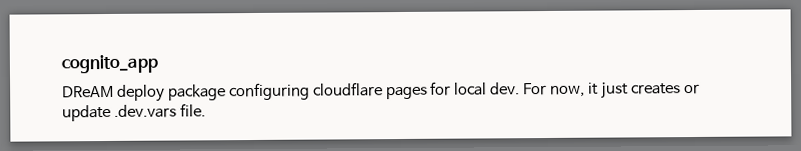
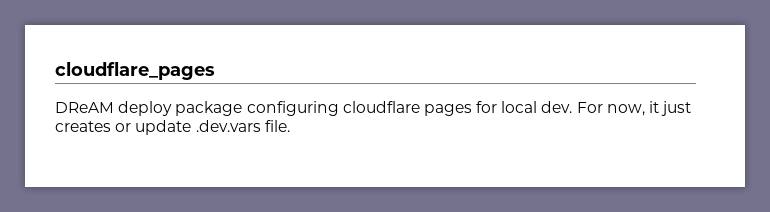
- cognito_app
+ cloudflare_pages

